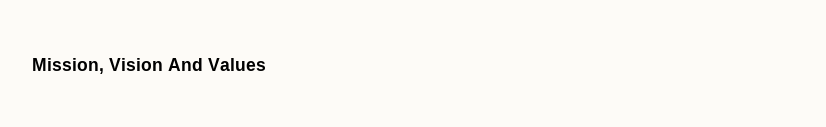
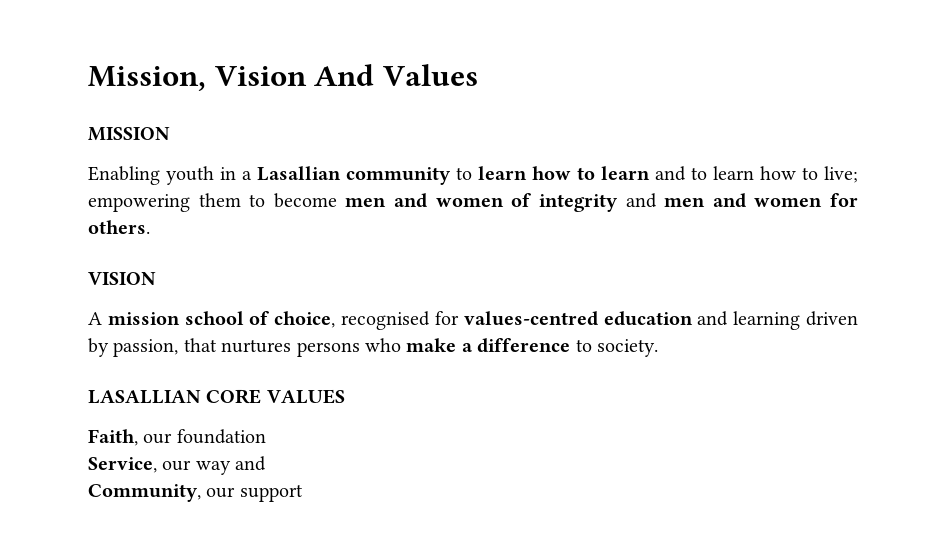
+ MISSION
+ Enabling youth in a Lasallian community to learn how to learn and to learn how to live; empowering them to become men and women of integrity and men and women for others.
+ VISION
+ A mission school of choice, recognised for values-centred education and learning driven by passion, that nurtures persons who make a difference to society.
+ LASALLIAN CORE VALUES
+ Faith, our foundation
+ Service, our way and
+ Community, our support

